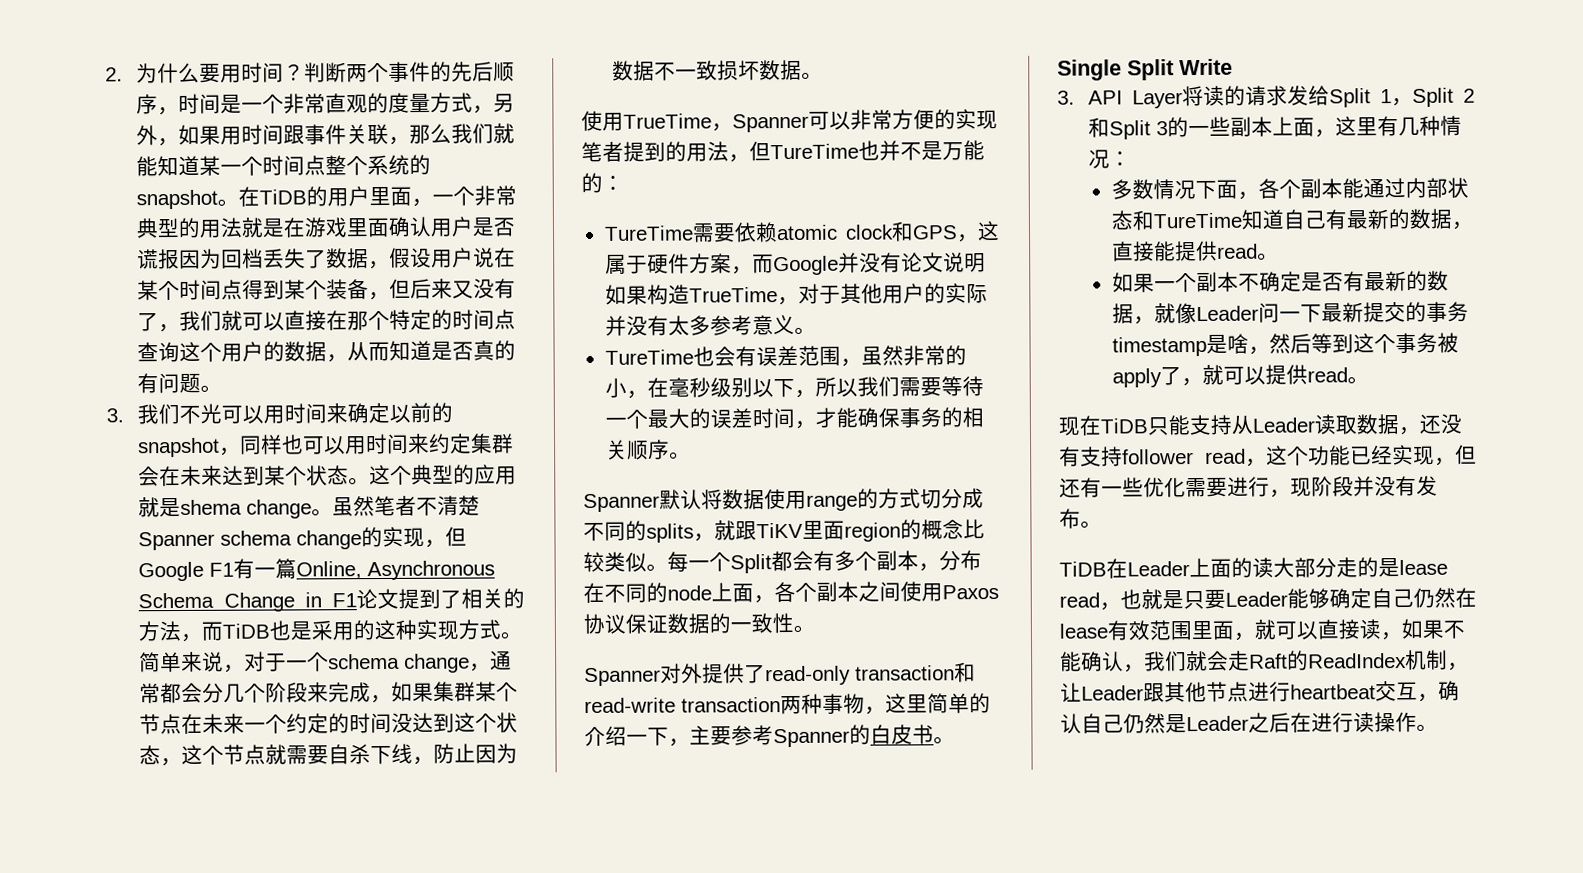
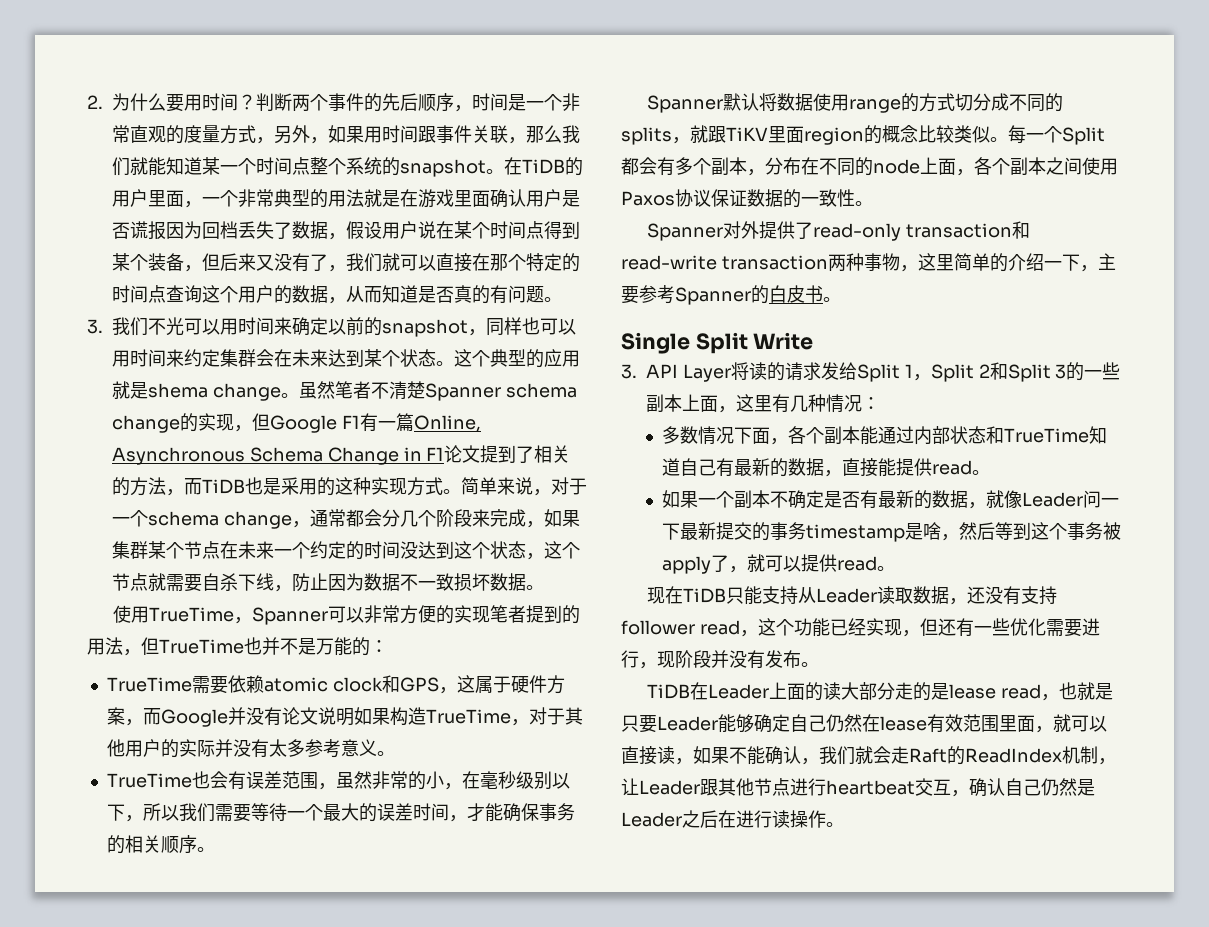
- 使用TrueTime，Spanner可以非常方便的实现笔者提到的用法，但TureTime也并不是万能的：
+ 使用TrueTime，Spanner可以非常方便的实现笔者提到的用法，但TrueTime也并不是万能的：
- TureTime需要依赖atomic clock和GPS，这属于硬件方案，而Google并没有论文说明如果构造TrueTime，对于其他用户的实际并没有太多参考意义。
+ TrueTime需要依赖atomic clock和GPS，这属于硬件方案，而Google并没有论文说明如果构造TrueTime，对于其他用户的实际并没有太多参考意义。
- TureTime也会有误差范围，虽然非常的小，在毫秒级别以下，所以我们需要等待一个最大的误差时间，才能确保事务的相关顺序。
+ TrueTime也会有误差范围，虽然非常的小，在毫秒级别以下，所以我们需要等待一个最大的误差时间，才能确保事务的相关顺序。
- 多数情况下面，各个副本能通过内部状态和TureTime知道自己有最新的数据，直接能提供read。
+ 多数情况下面，各个副本能通过内部状态和TrueTime知道自己有最新的数据，直接能提供read。

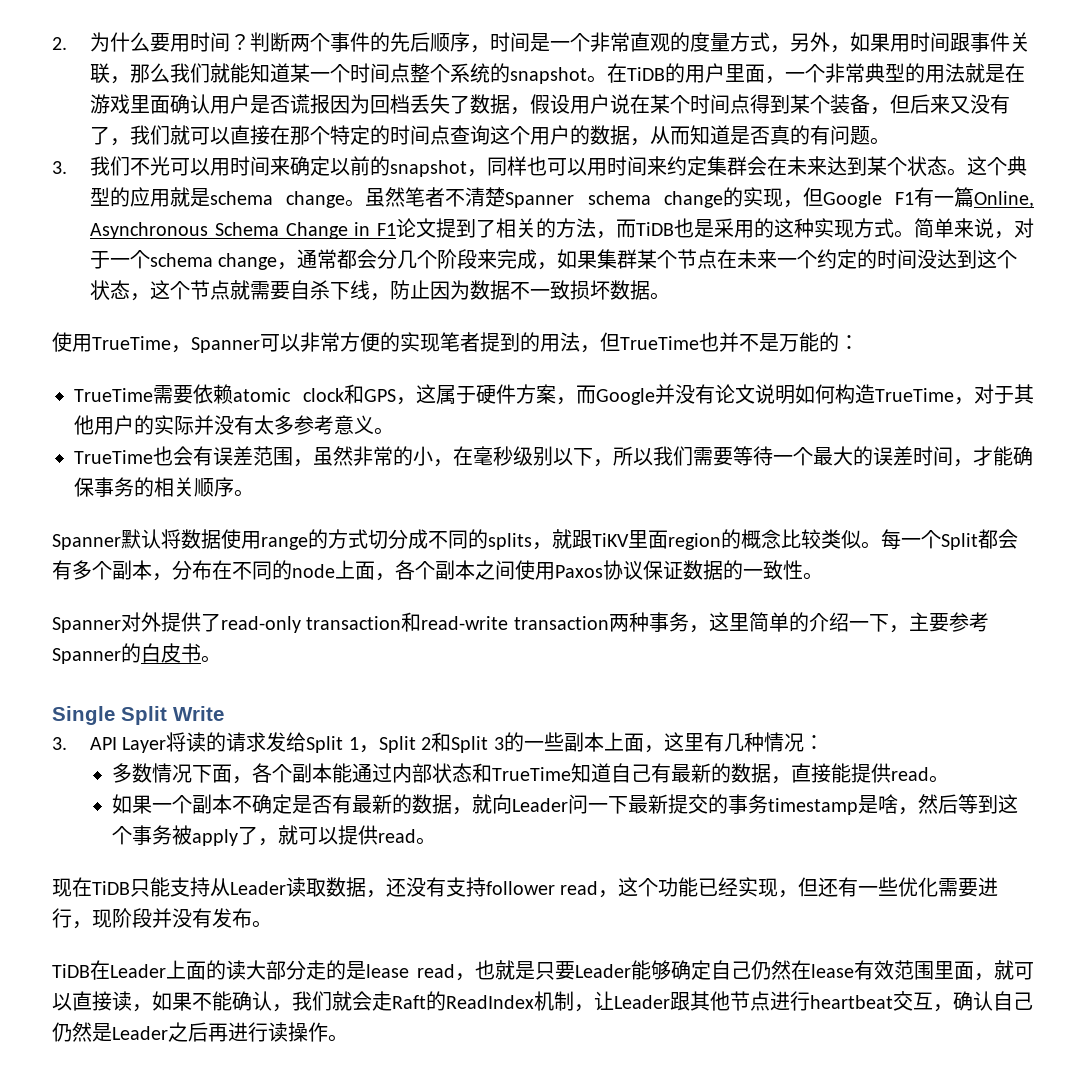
- 这个典型的应用就是shema change。
+ 这个典型的应用就是schema change。
- TrueTime需要依赖atomic clock和GPS，这属于硬件方案，而Google并没有论文说明如果构造TrueTime，对于其他用户的实际并没有太多参考意义。
+ TrueTime需要依赖atomic clock和GPS，这属于硬件方案，而Google并没有论文说明如何构造TrueTime，对于其他用户的实际并没有太多参考意义。
- Spanner对外提供了read-only transaction和read-write transaction两种事物，这里简单的介绍一下，主要参考Spanner的白皮书。
+ Spanner对外提供了read-only transaction和read-write transaction两种事务，这里简单的介绍一下，主要参考Spanner的白皮书。
- 如果一个副本不确定是否有最新的数据，就像Leader问一下最新提交的事务timestamp是啥，然后等到这个事务被apply了，就可以提供read。
+ 如果一个副本不确定是否有最新的数据，就向Leader问一下最新提交的事务timestamp是啥，然后等到这个事务被apply了，就可以提供read。
- TiDB在Leader上面的读大部分走的是lease read，也就是只要Leader能够确定自己仍然在lease有效范围里面，就可以直接读，如果不能确认，我们就会走Raft的ReadIndex机制，让Leader跟其他节点进行heartbeat交互，确认自己仍然是Leader之后在进行读操作。
+ TiDB在Leader上面的读大部分走的是lease read，也就是只要Leader能够确定自己仍然在lease有效范围里面，就可以直接读，如果不能确认，我们就会走Raft的ReadIndex机制，让Leader跟其他节点进行heartbeat交互，确认自己仍然是Leader之后再进行读操作。

